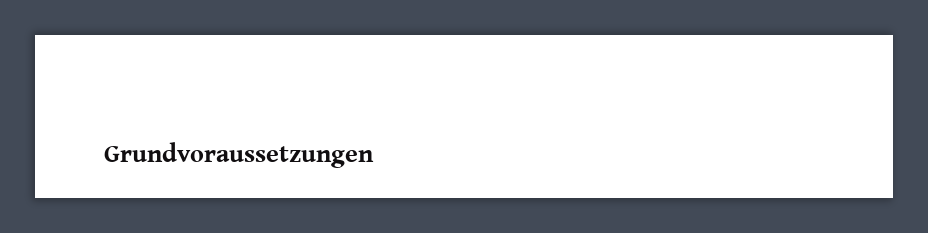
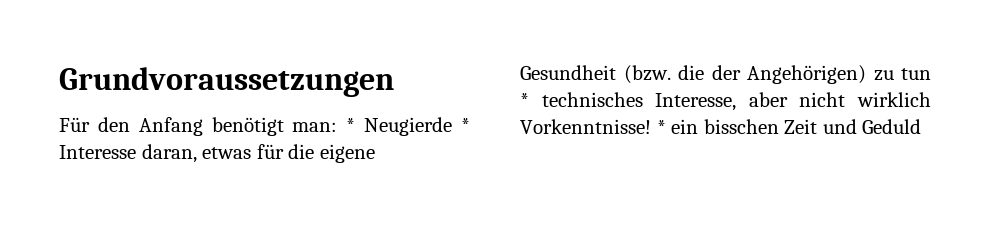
+ Für den Anfang benötigt man: * Neugierde * Interesse daran, etwas für die eigene Gesundheit (bzw. die der Angehörigen) zu tun * technisches Interesse, aber nicht wirklich Vorkenntnisse! * ein bisschen Zeit und Geduld

